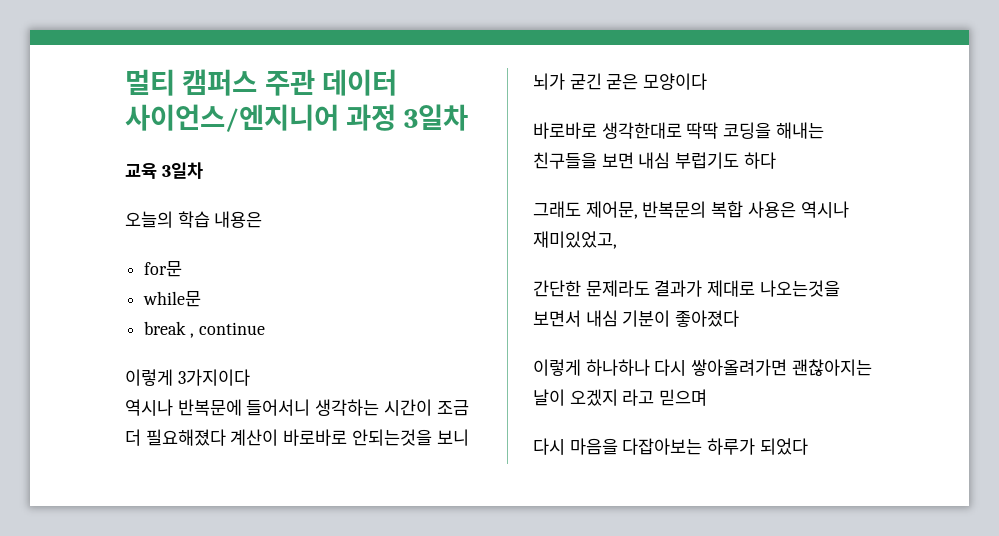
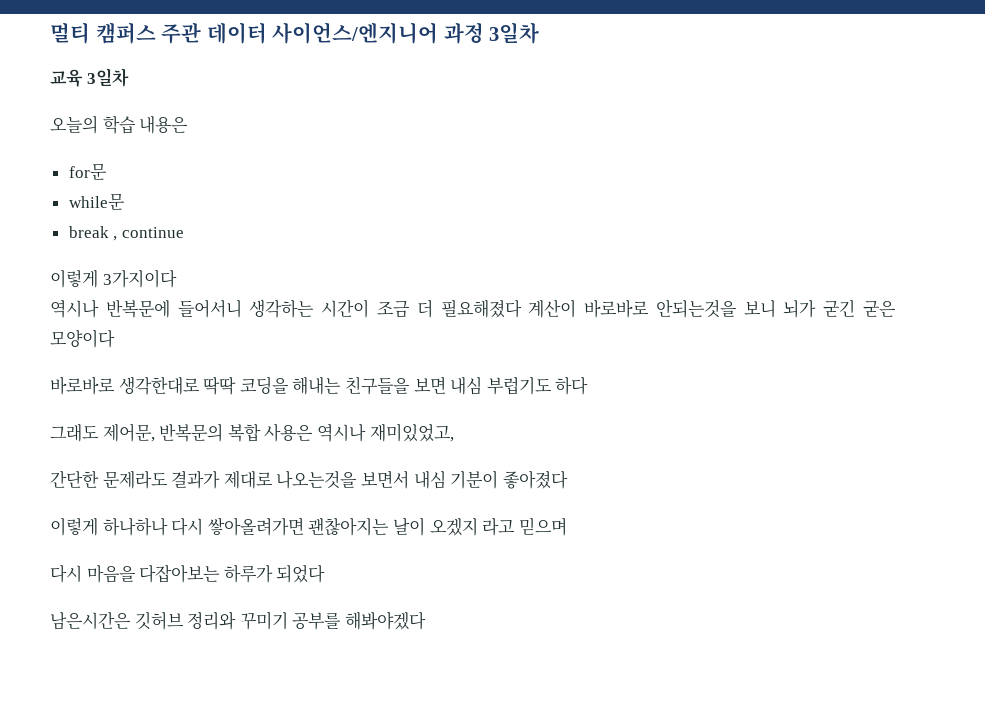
+ 남은시간은 깃허브 정리와 꾸미기 공부를 해봐야겠다

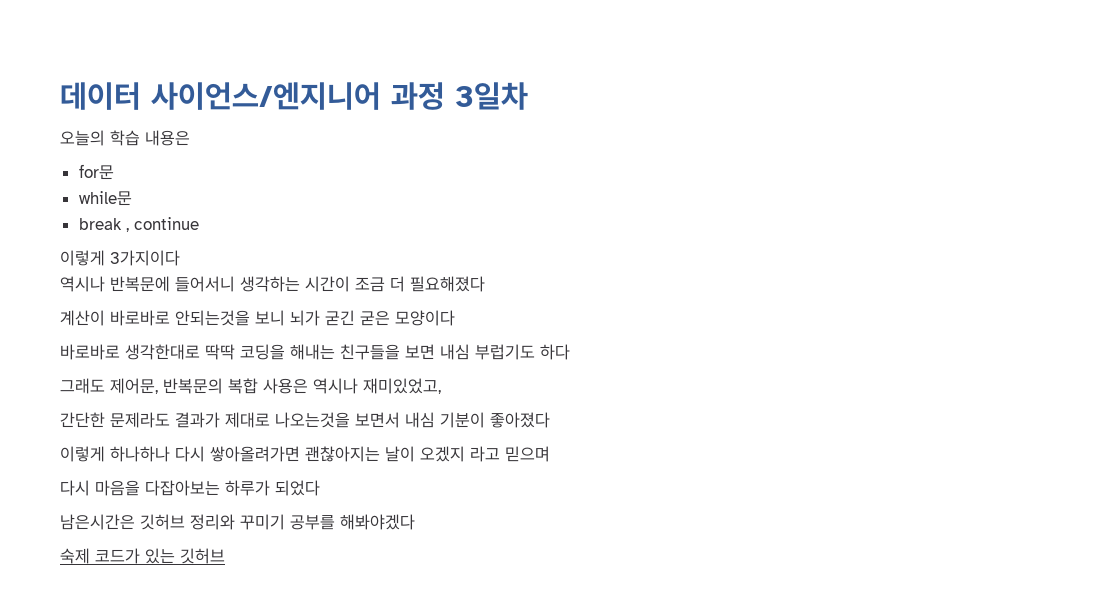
- 멀티 캠퍼스 주관 데이터 사이언스/엔지니어 과정 3일차
+ 데이터 사이언스/엔지니어 과정 3일차
- 교육 3일차
- 역시나 반복문에 들어서니 생각하는 시간이 조금 더 필요해졌다 계산이 바로바로 안되는것을 보니 뇌가 굳긴 굳은 모양이다
+ 역시나 반복문에 들어서니 생각하는 시간이 조금 더 필요해졌다
+ 계산이 바로바로 안되는것을 보니 뇌가 굳긴 굳은 모양이다
+ 숙제 코드가 있는 깃허브

